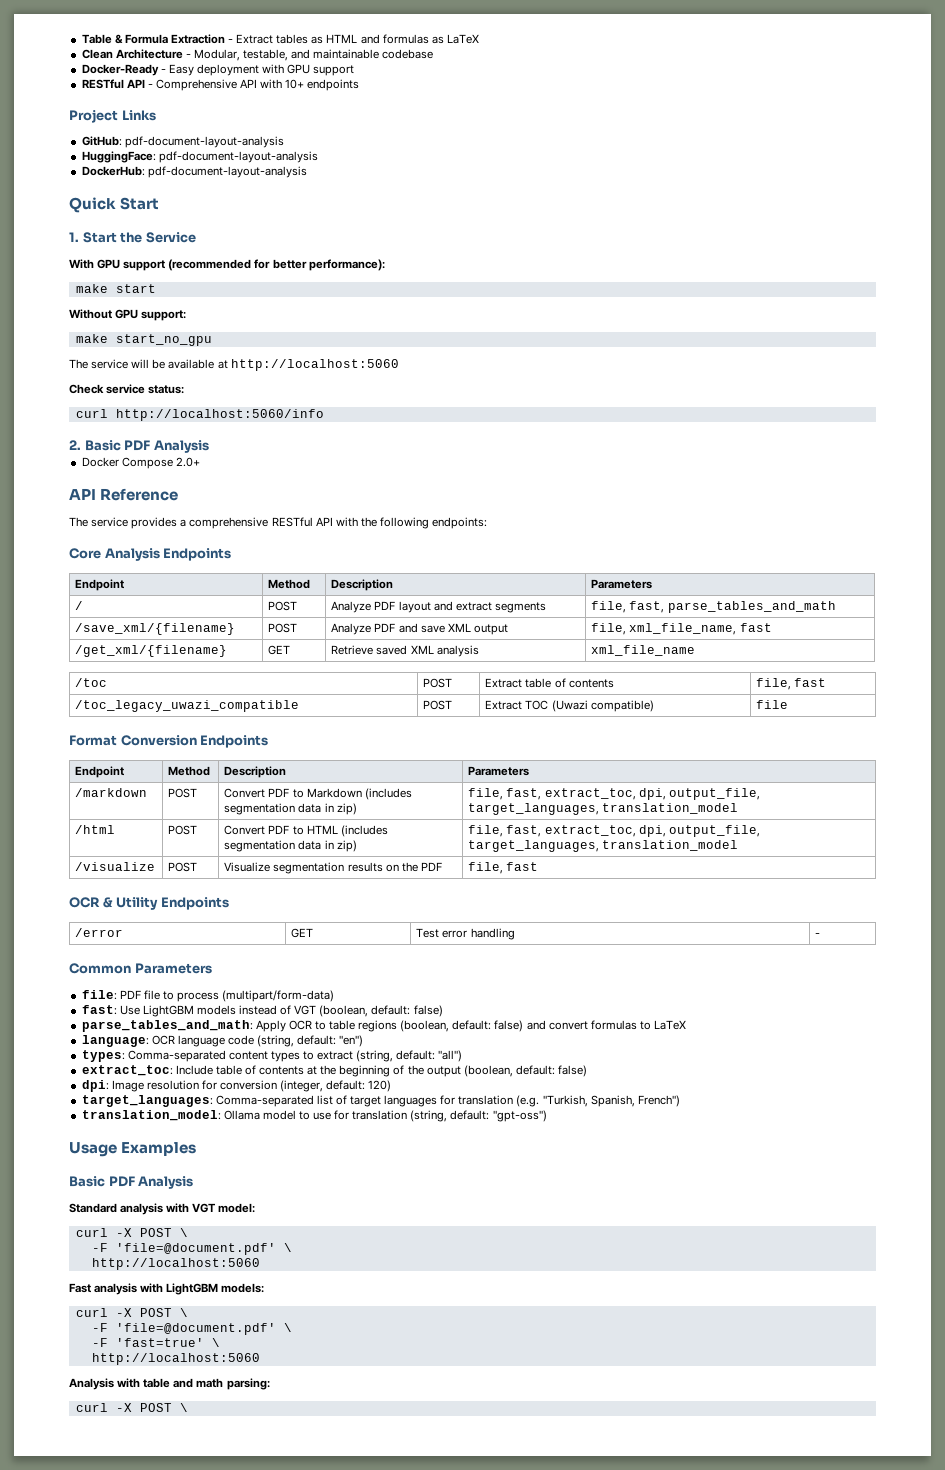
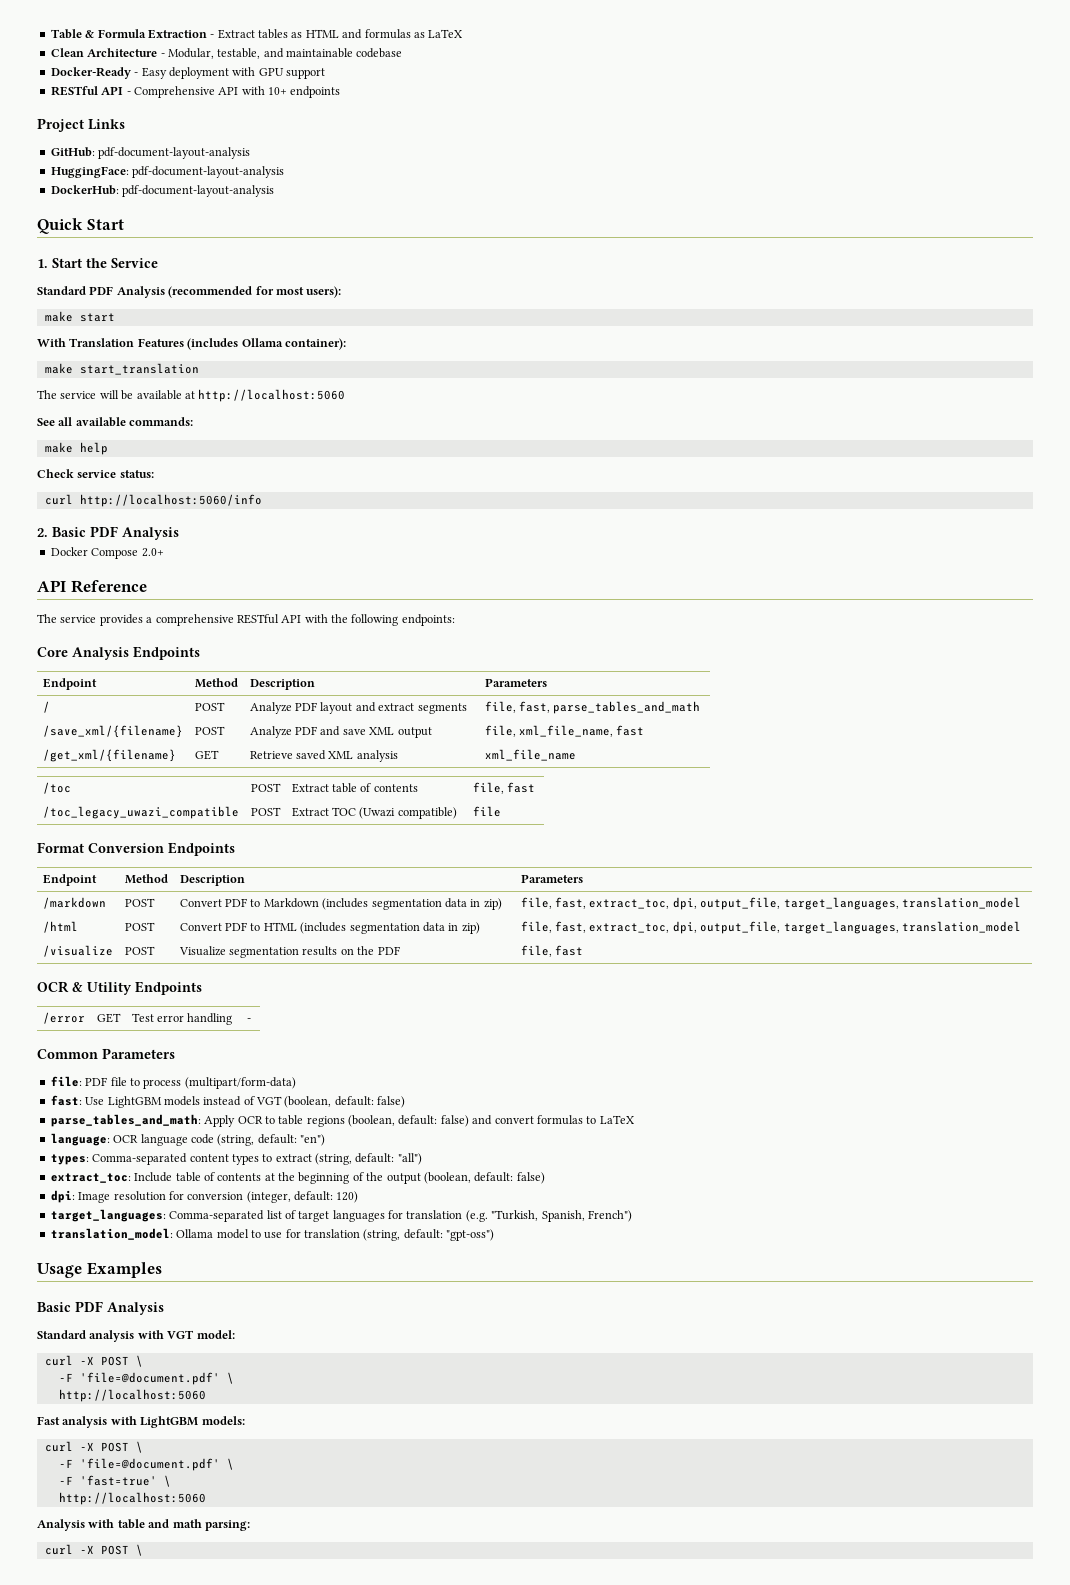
- With GPU support (recommended for better performance):
+ Standard PDF Analysis (recommended for most users):
  make start
- Without GPU support:
- make start_no_gpu
+ With Translation Features (includes Ollama container):
+ make start_translation
+ See all available commands:
+ make help

